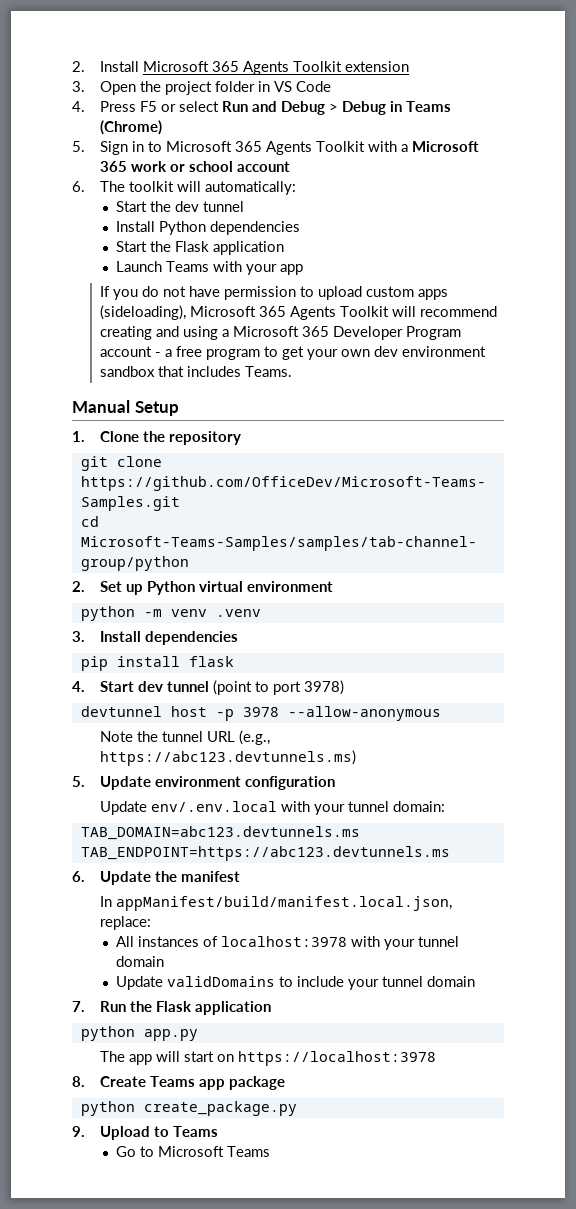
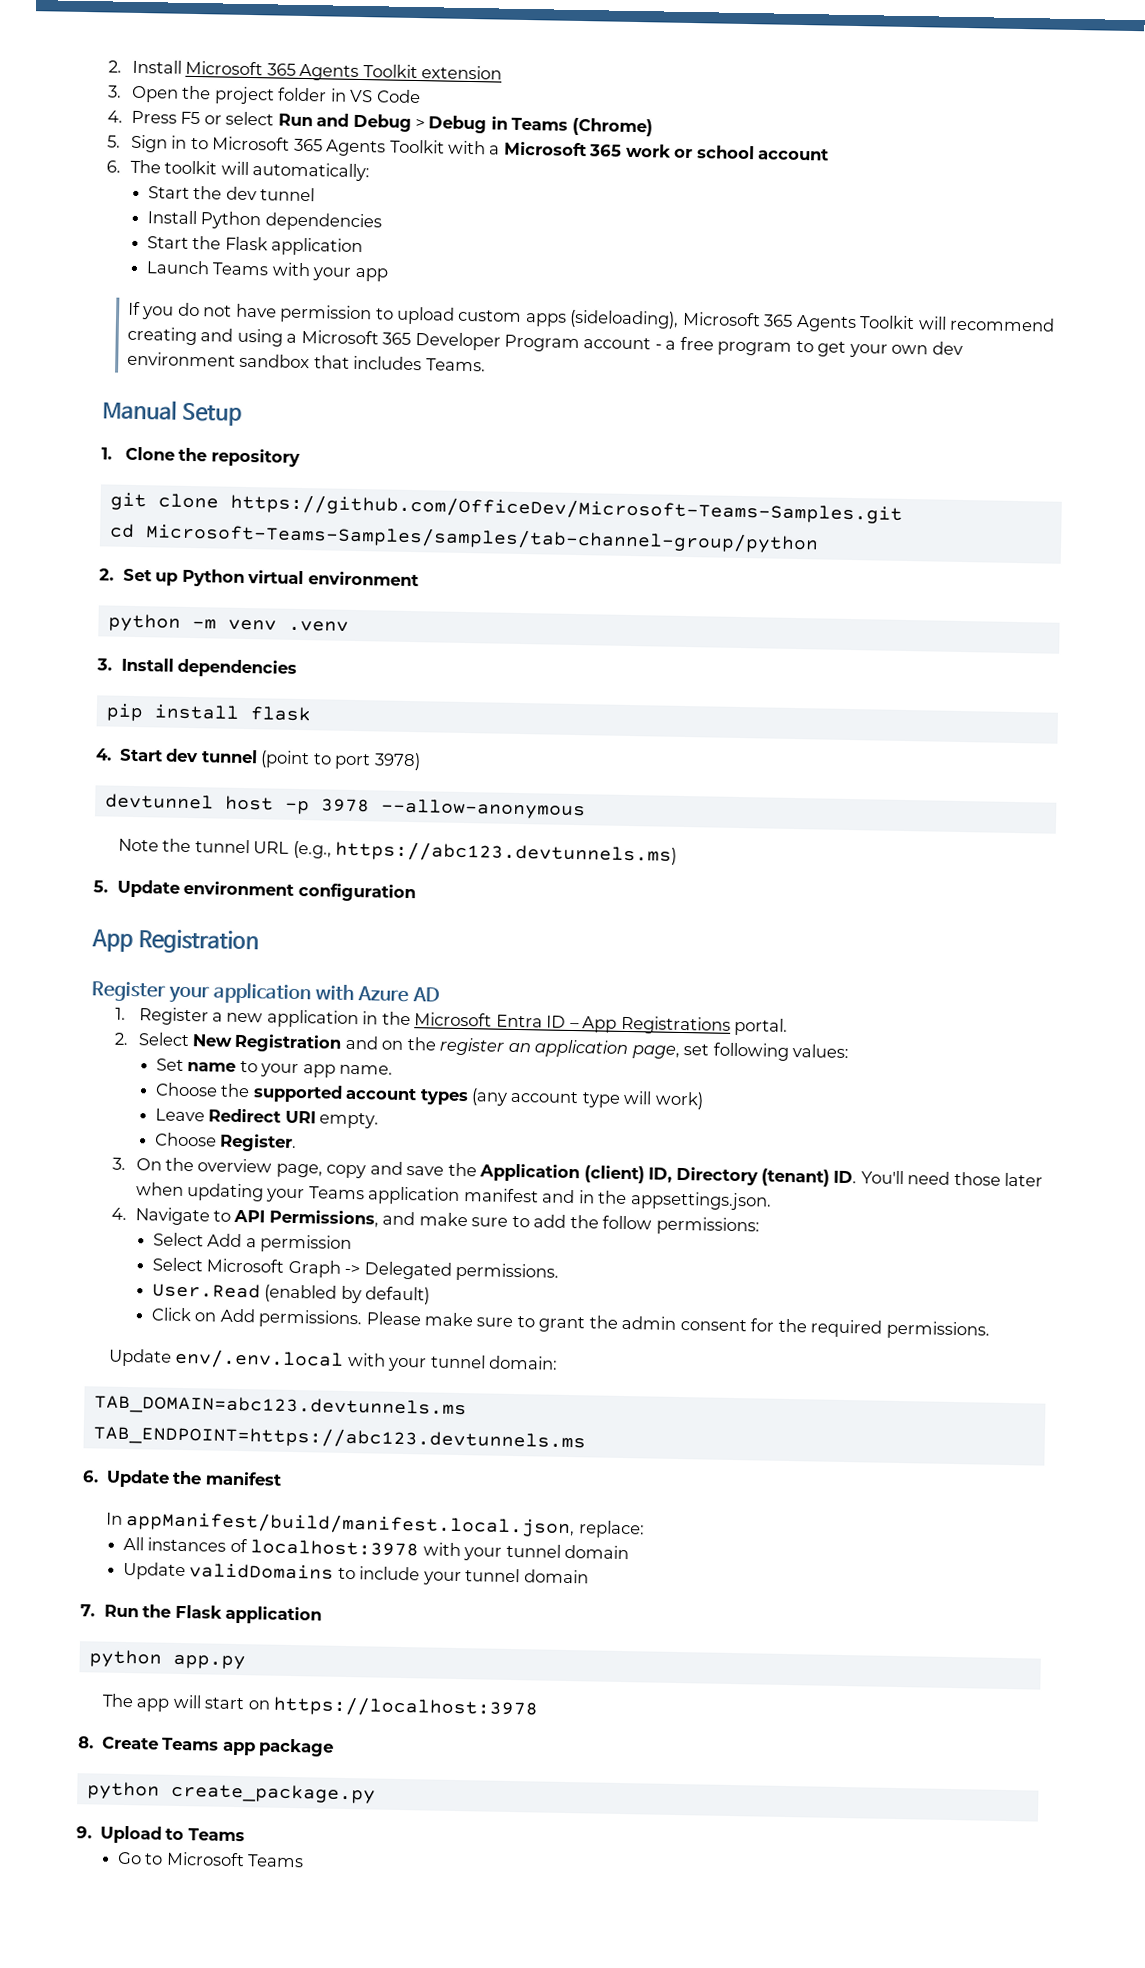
+ App Registration
+ Register your application with Azure AD
+ 1. Register a new application in the Microsoft Entra ID – App Registrations portal.
+ 2. Select New Registration and on the register an application page, set following values:
+ Set name to your app name.
+ Choose the supported account types (any account type will work)
+ Leave Redirect URI empty.
+ Choose Register.
+ 3. On the overview page, copy and save the Application (client) ID, Directory (tenant) ID. You'll need those later when updating your Teams application manifest and in the appsettings.json.
+ 4. Navigate to API Permissions, and make sure to add the follow permissions:
+ Select Add a permission
+ Select Microsoft Graph -> Delegated permissions.
+ User.Read (enabled by default)
+ Click on Add permissions. Please make sure to grant the admin consent for the required permissions.

